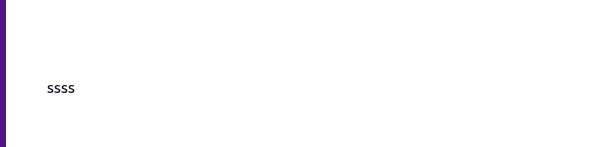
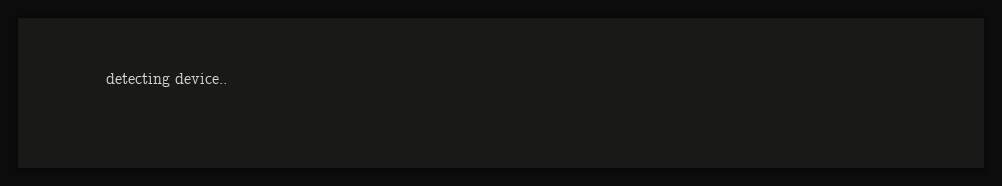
- ssss
+ detecting device..

